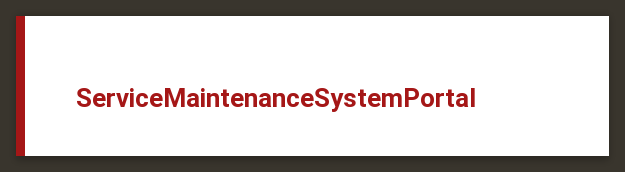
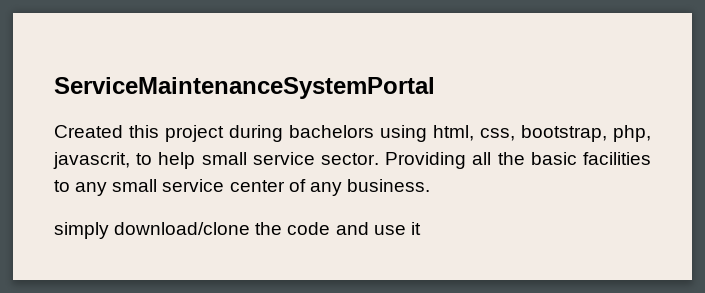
+ Created this project during bachelors using html, css, bootstrap, php, javascrit, to help small service sector. Providing all the basic facilities to any small service center of any business.
+ simply download/clone the code and use it

